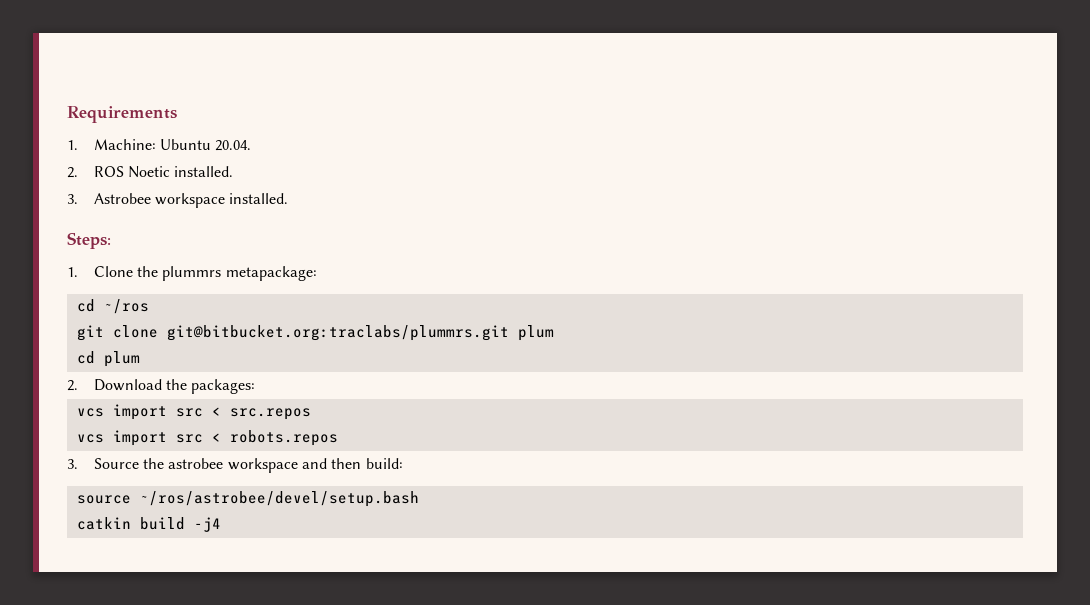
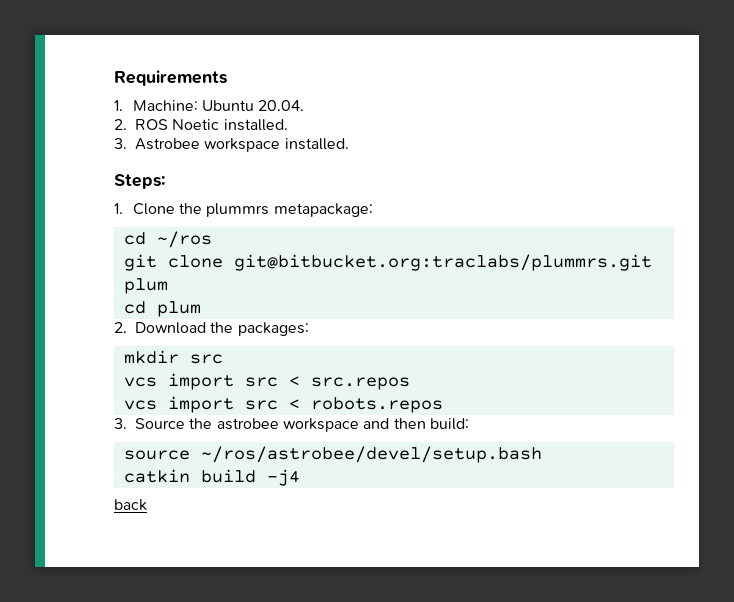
+ mkdir src
+ back

